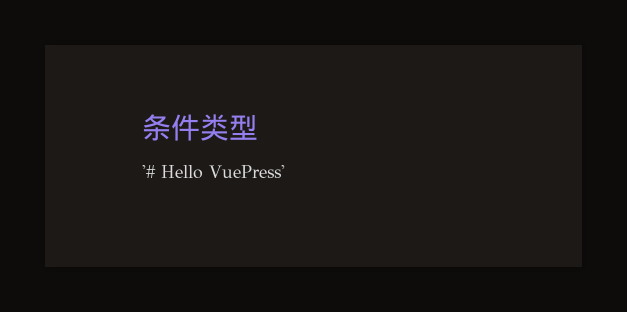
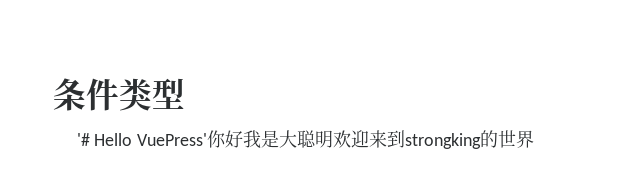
- '# Hello VuePress'
+ '# Hello VuePress'你好我是大聪明欢迎来到strongking的世界

